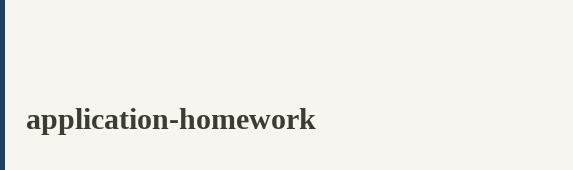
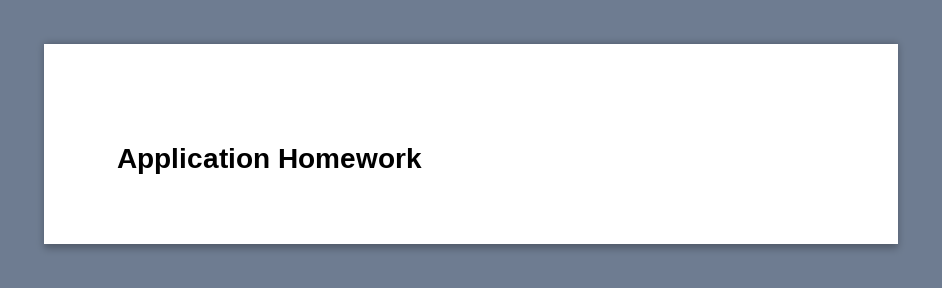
- application-homework
+ Application Homework

